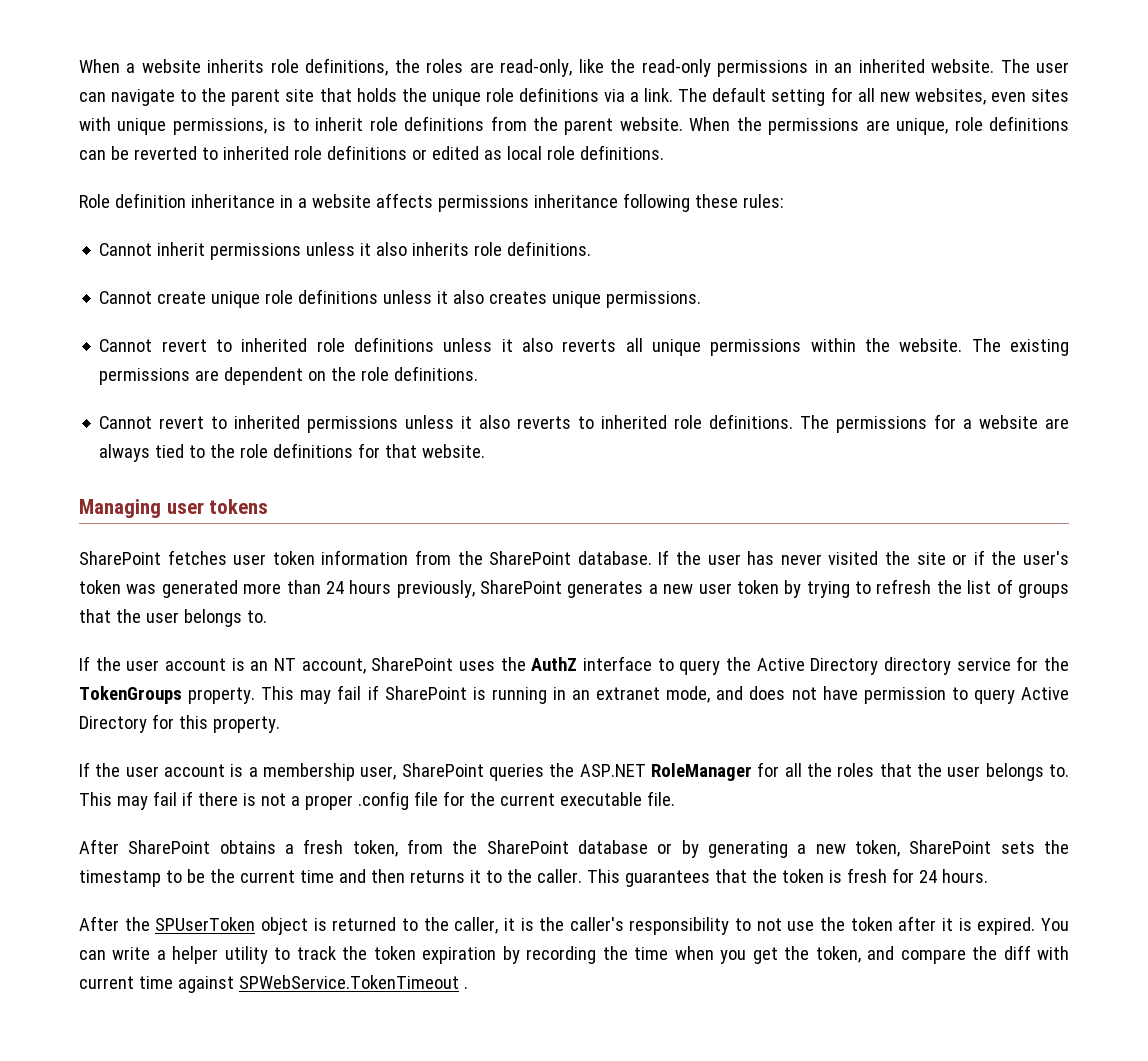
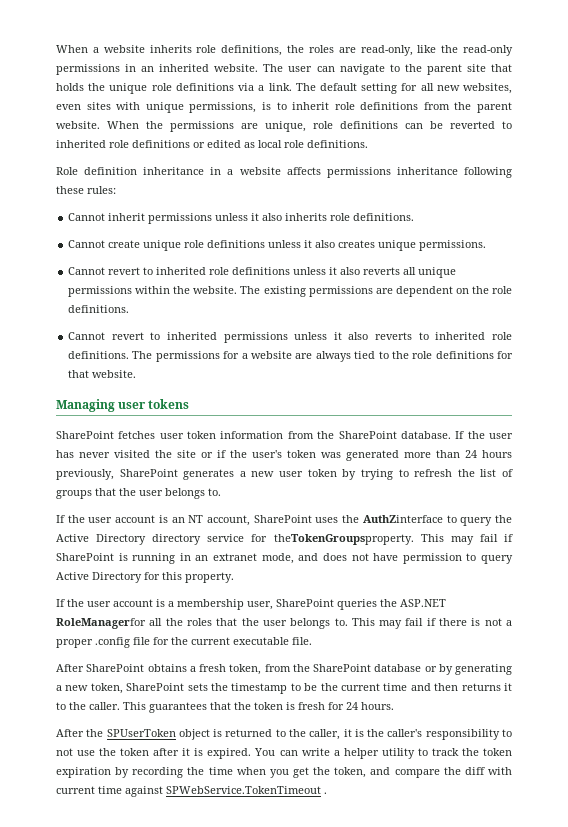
- If the user account is an NT account, SharePoint uses the AuthZ interface to query the Active Directory directory service for the TokenGroups property.
+ If the user account is an NT account, SharePoint uses the AuthZinterface to query the Active Directory directory service for theTokenGroupsproperty.
- If the user account is a membership user, SharePoint queries the ASP.NET RoleManager for all the roles that the user belongs to.
+ If the user account is a membership user, SharePoint queries the ASP.NET RoleManagerfor all the roles that the user belongs to.

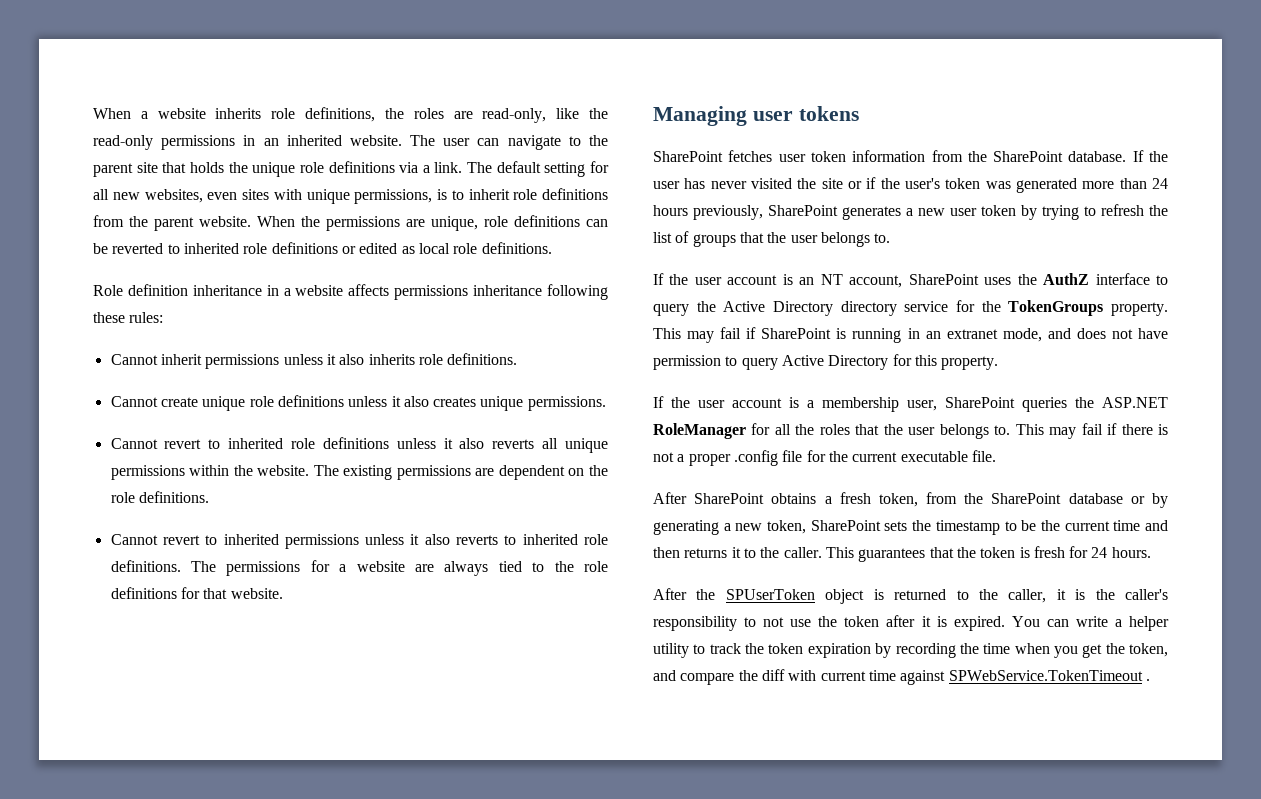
- If the user account is an NT account, SharePoint uses the AuthZinterface to query the Active Directory directory service for theTokenGroupsproperty.
+ If the user account is an NT account, SharePoint uses the AuthZ interface to query the Active Directory directory service for the TokenGroups property.
- If the user account is a membership user, SharePoint queries the ASP.NET RoleManagerfor all the roles that the user belongs to.
+ If the user account is a membership user, SharePoint queries the ASP.NET RoleManager for all the roles that the user belongs to.

